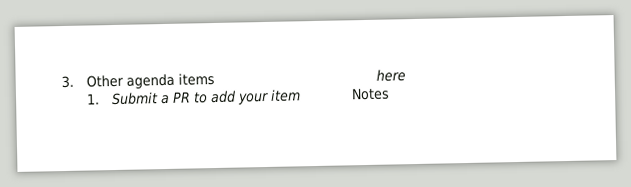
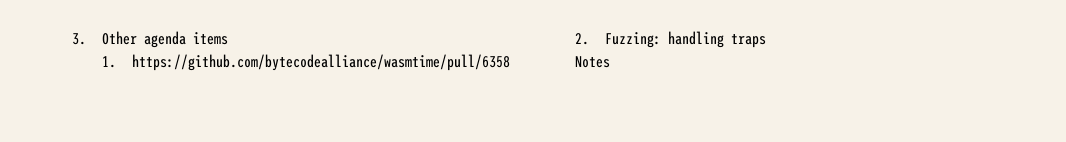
- 1. Submit a PR to add your item here
+ 1. https://github.com/bytecodealliance/wasmtime/pull/6358
+ 2. Fuzzing: handling traps

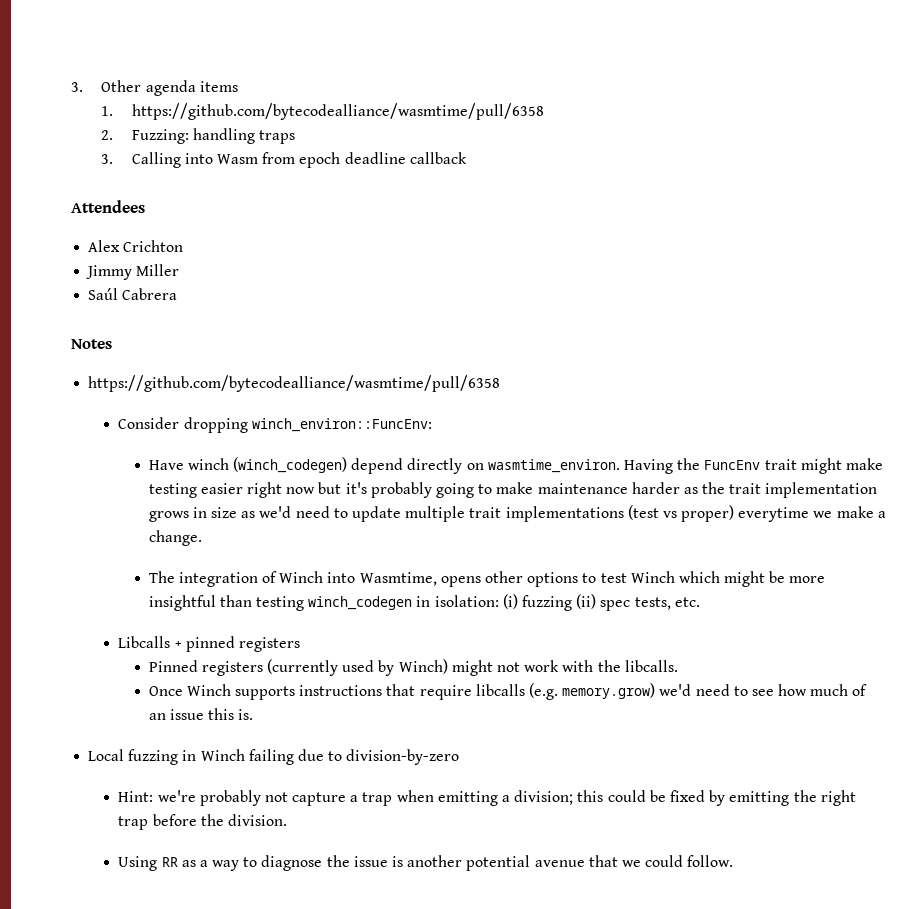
+ 3. Calling into Wasm from epoch deadline callback
+ Attendees
+ Alex Crichton
+ Jimmy Miller
+ Saúl Cabrera
  Notes
+ https://github.com/bytecodealliance/wasmtime/pull/6358
+ Consider dropping winch_environ::FuncEnv:
+ Have winch (winch_codegen) depend directly on wasmtime_environ. Having the FuncEnv trait might make testing easier right now but it's probably going to make maintenance harder as the trait implementation grows in size as we'd need to update multiple trait implementations (test vs proper) everytime we make a change.
+ The integration of Winch into Wasmtime, opens other options to test Winch which might be more insightful than testing winch_codegen in isolation: (i) fuzzing (ii) spec tests, etc.
+ Libcalls + pinned registers
+ Pinned registers (currently used by Winch) might not work with the libcalls.
+ Once Winch supports instructions that require libcalls (e.g. memory.grow) we'd need to see how much of an issue this is.
+ Local fuzzing in Winch failing due to division-by-zero
+ Hint: we're probably not capture a trap when emitting a division; this could be fixed by emitting the right trap before the division.
+ Using RR as a way to diagnose the issue is another potential avenue that we could follow.

